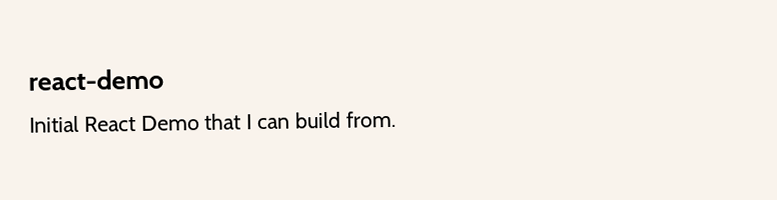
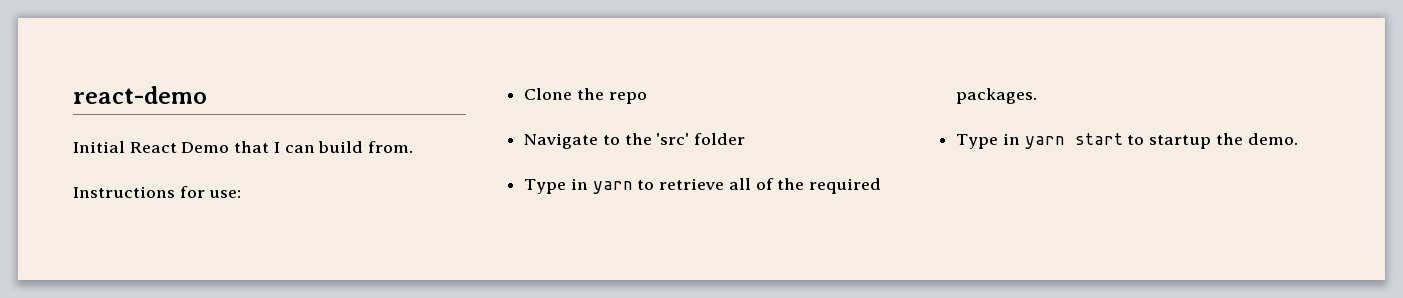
+ Instructions for use:
+ Clone the repo
+ Navigate to the 'src' folder
+ Type in yarn to retrieve all of the required packages.
+ Type in yarn start to startup the demo.

